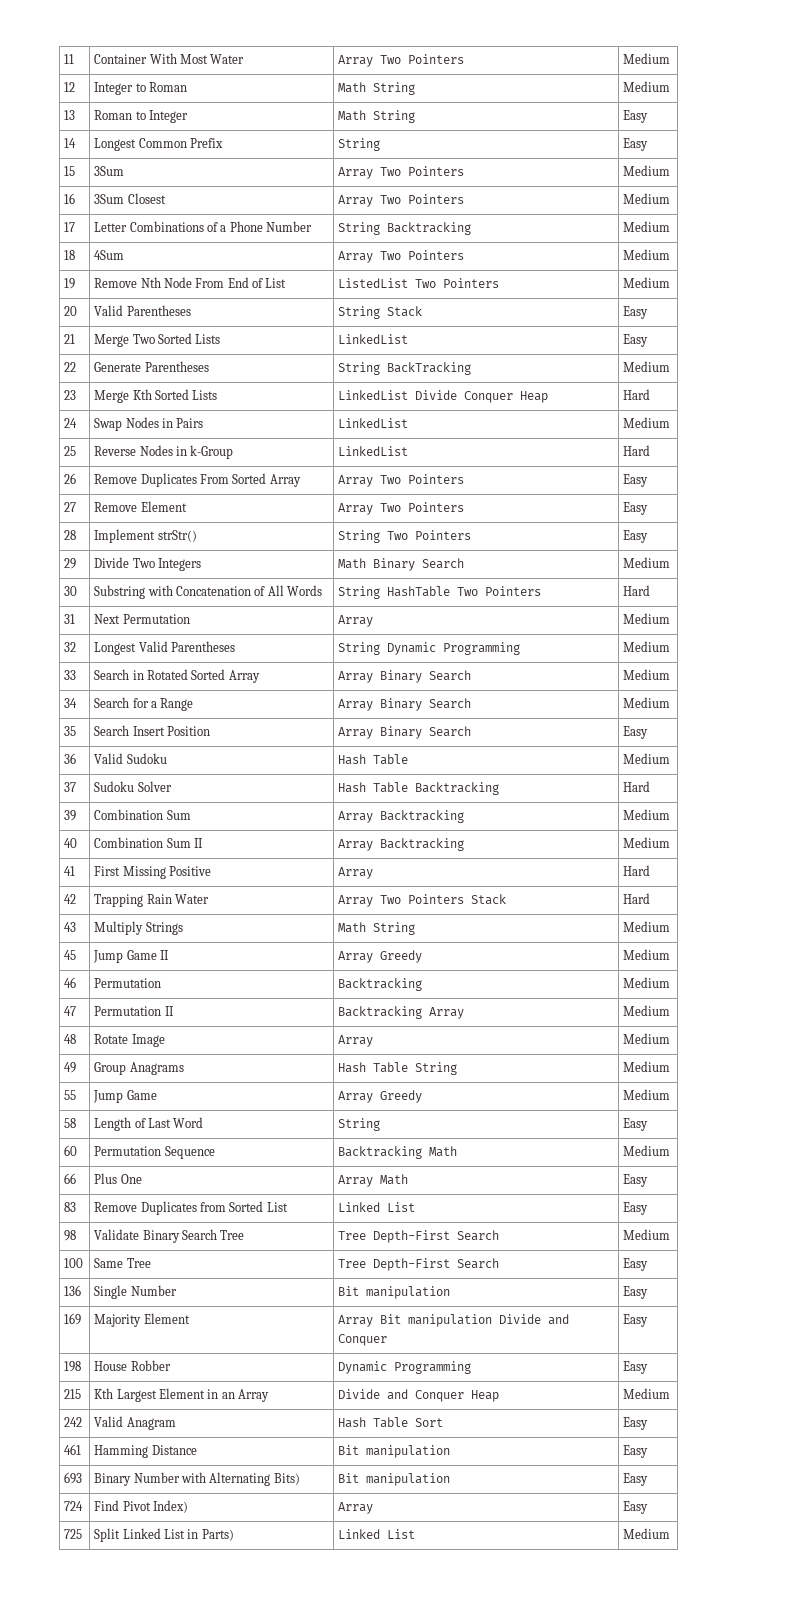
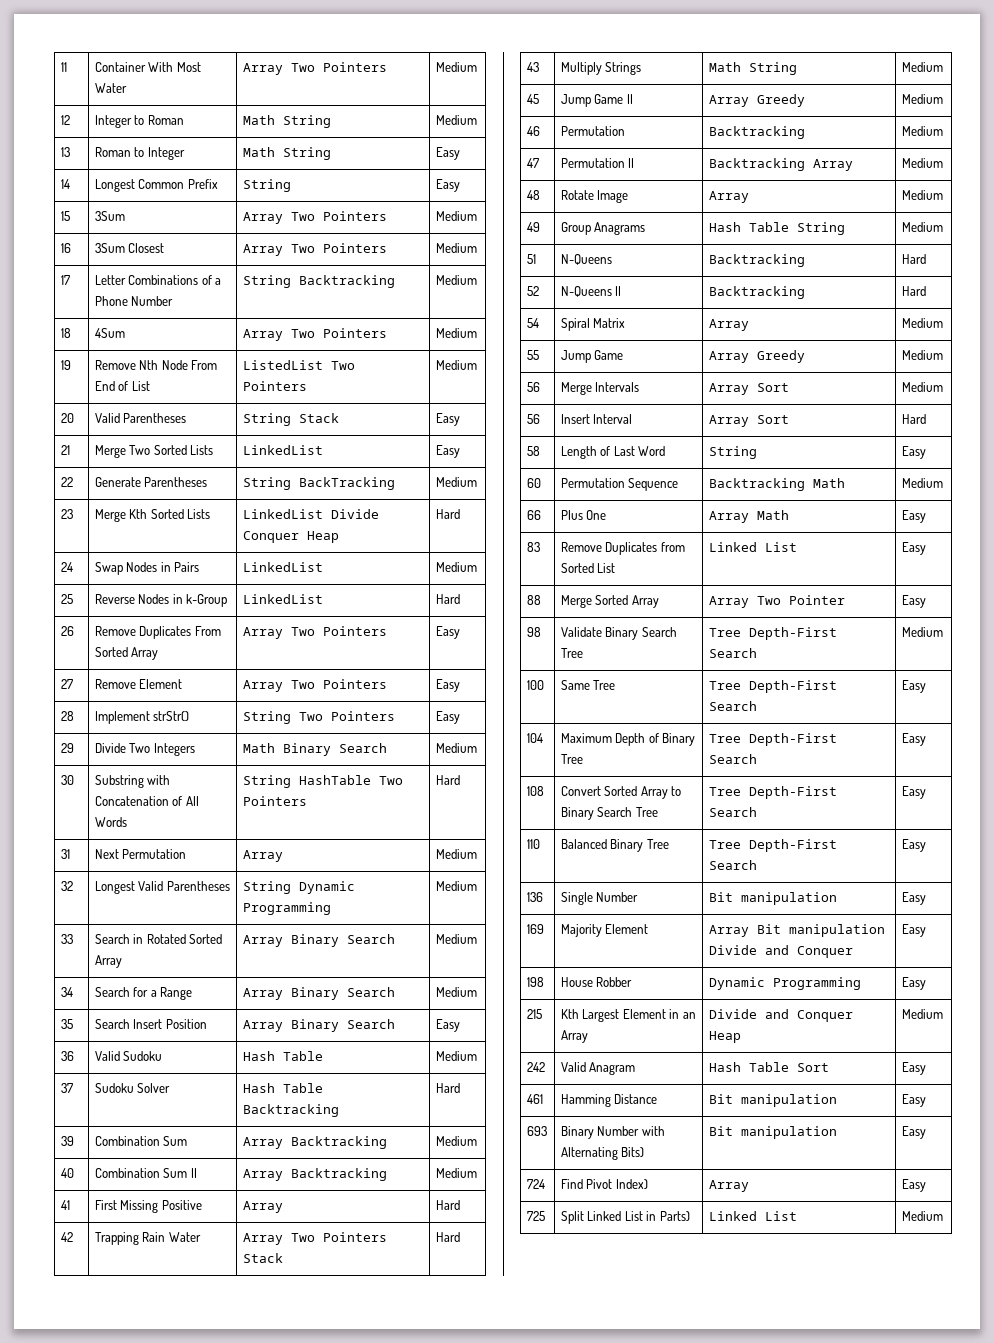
+ 51 | N-Queens | Backtracking | Hard
+ 52 | N-Queens II | Backtracking | Hard
+ 54 | Spiral Matrix | Array | Medium
+ 56 | Merge Intervals | Array Sort | Medium
+ 56 | Insert Interval | Array Sort | Hard
+ 88 | Merge Sorted Array | Array Two Pointer | Easy
+ 104 | Maximum Depth of Binary Tree | Tree Depth-First Search | Easy
+ 108 | Convert Sorted Array to Binary Search Tree | Tree Depth-First Search | Easy
+ 110 | Balanced Binary Tree | Tree Depth-First Search | Easy

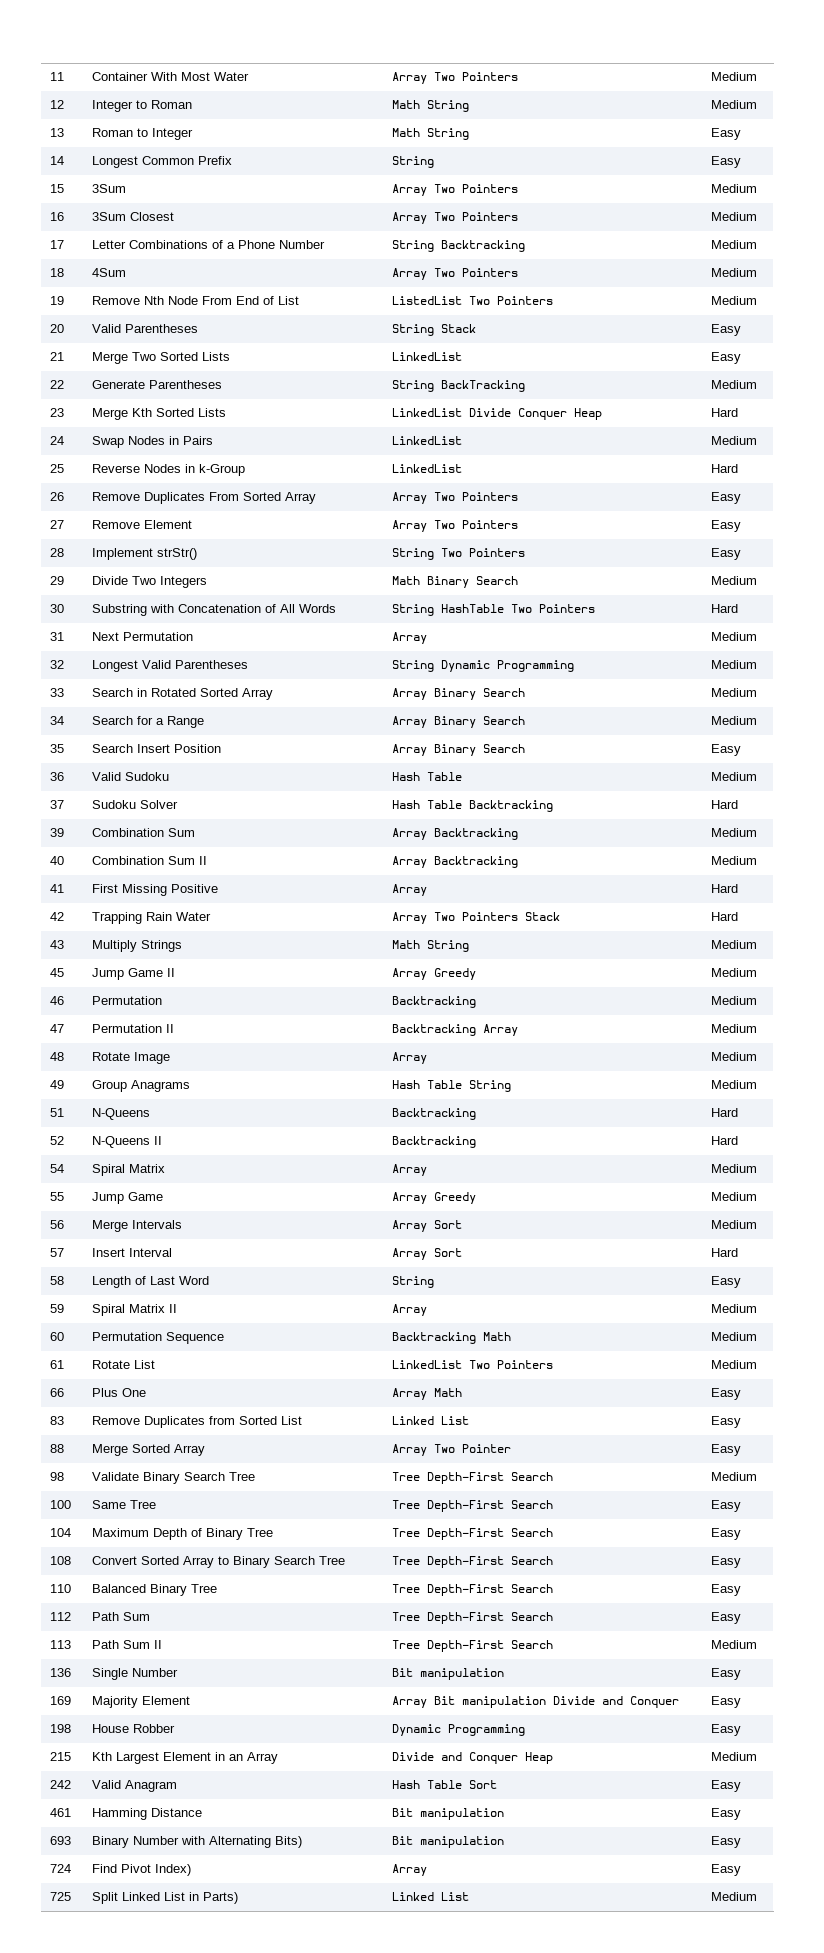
- 56 | Insert Interval | Array Sort | Hard
+ 57 | Insert Interval | Array Sort | Hard
+ 59 | Spiral Matrix II | Array | Medium
+ 61 | Rotate List | LinkedList Two Pointers | Medium
+ 112 | Path Sum | Tree Depth-First Search | Easy
+ 113 | Path Sum II | Tree Depth-First Search | Medium

